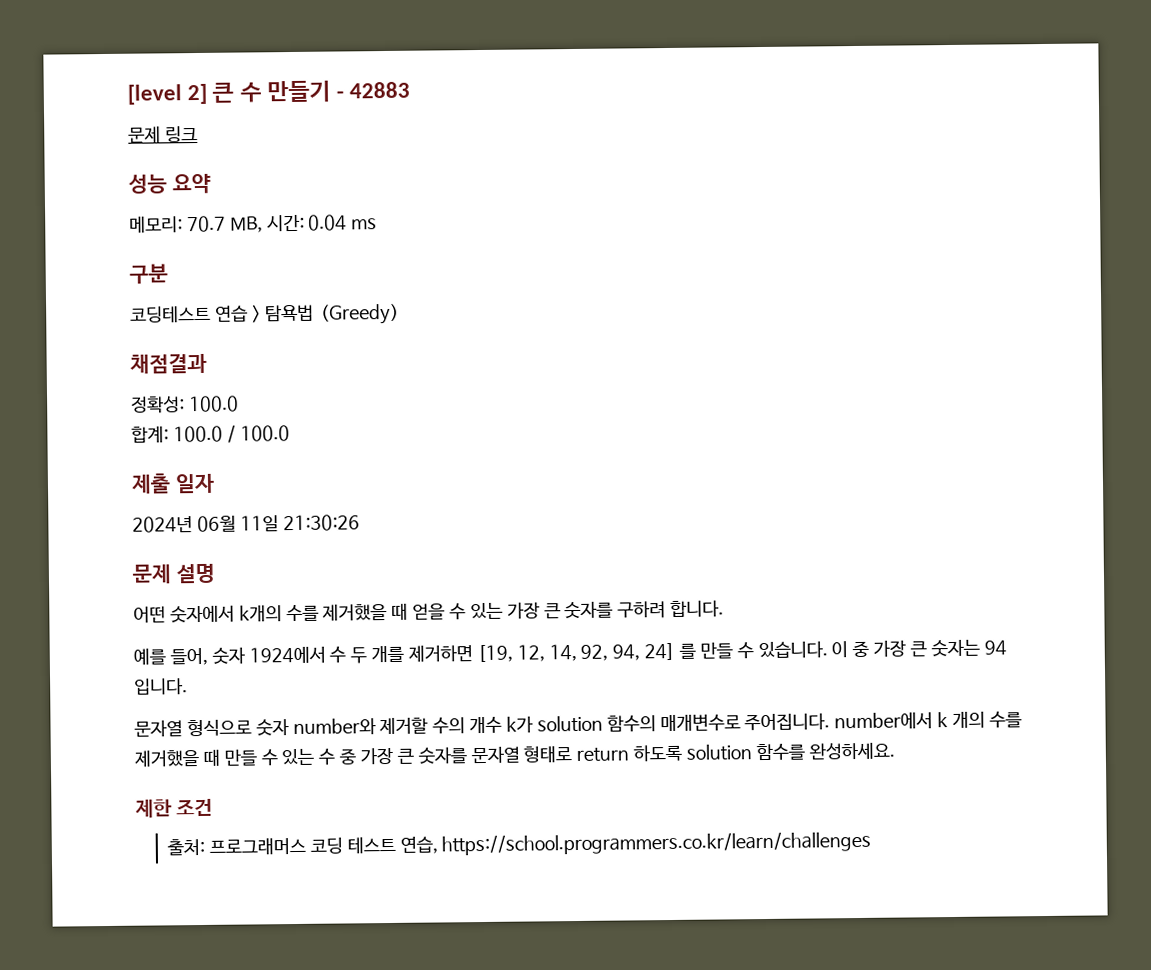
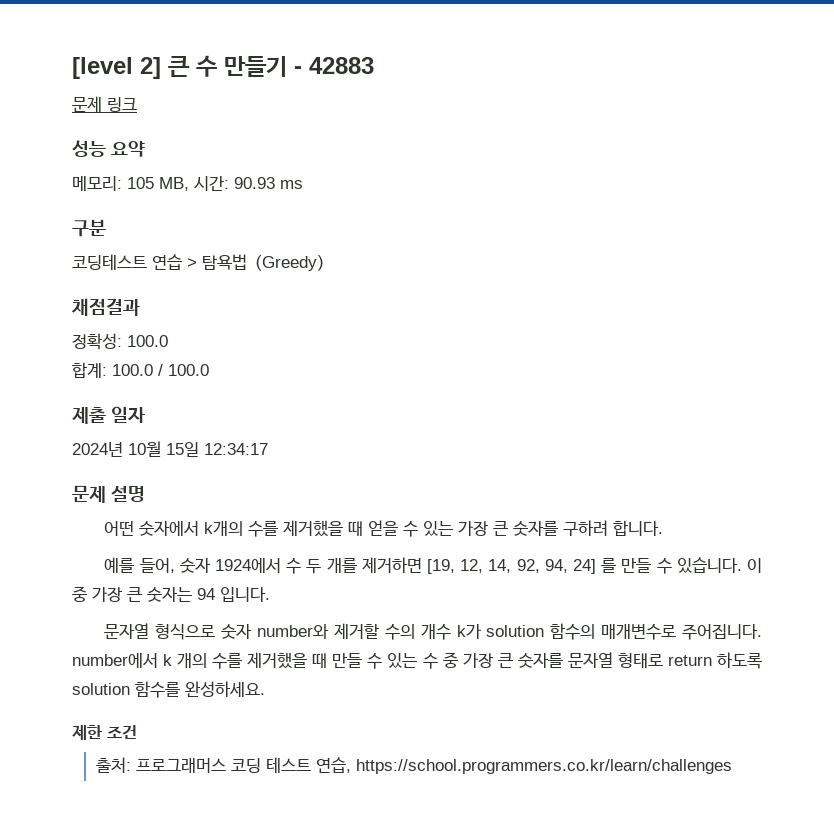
- 메모리: 70.7 MB, 시간: 0.04 ms
+ 메모리: 105 MB, 시간: 90.93 ms
- 2024년 06월 11일 21:30:26
+ 2024년 10월 15일 12:34:17

